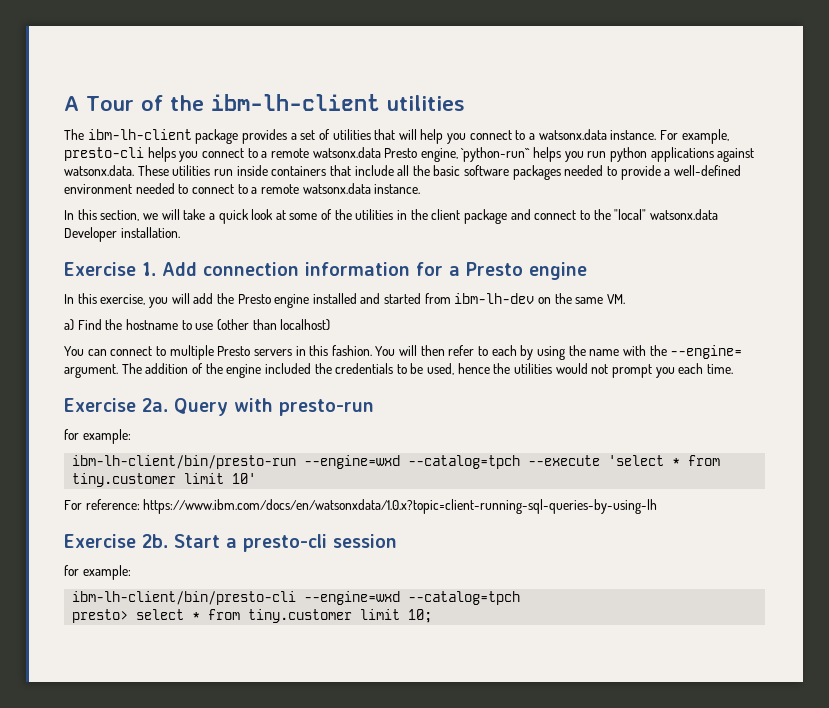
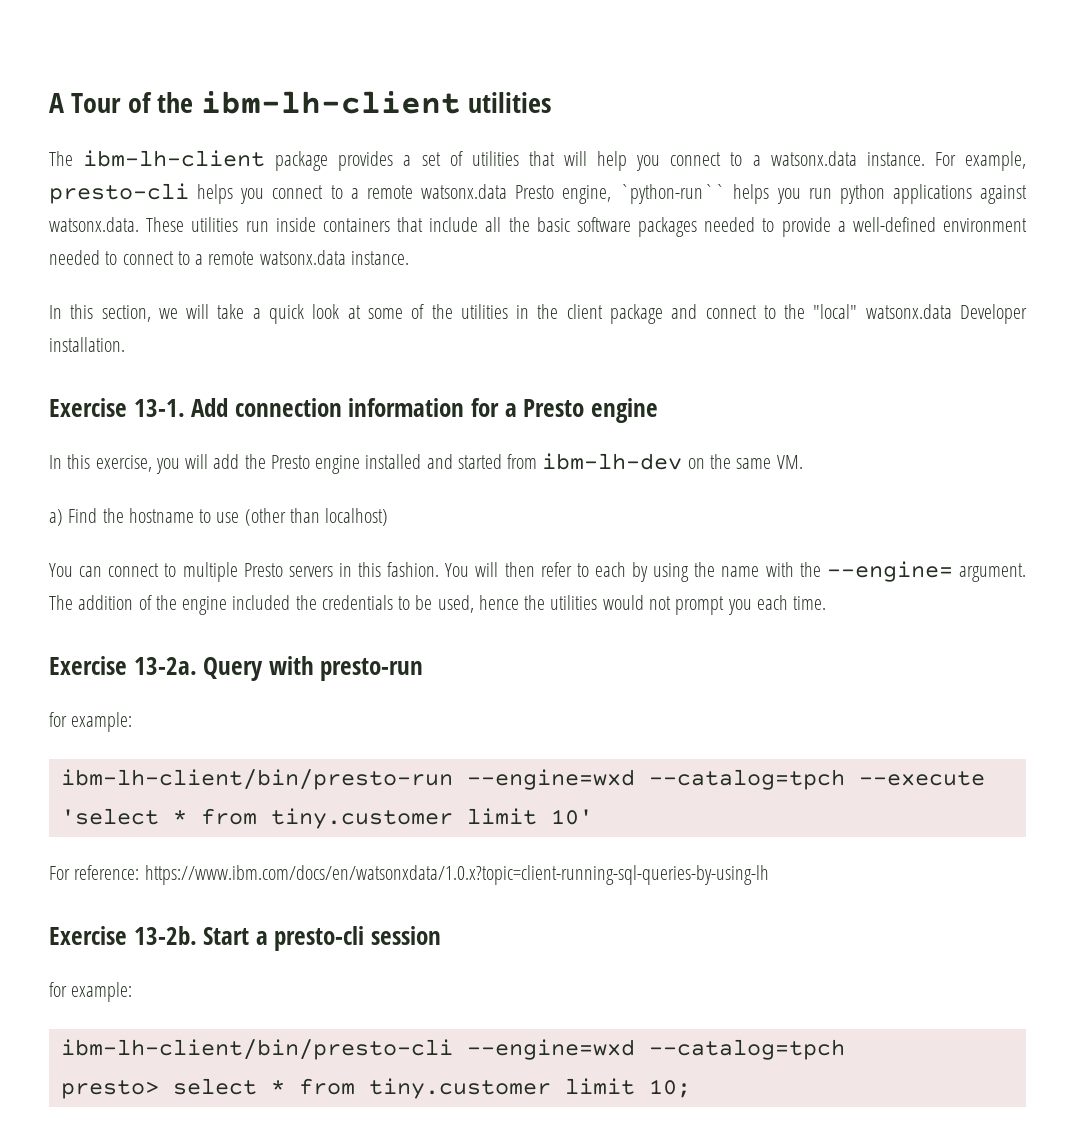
- Exercise 1. Add connection information for a Presto engine
+ Exercise 13-1. Add connection information for a Presto engine
- Exercise 2a.
+ Exercise 13-2a.
- Exercise 2b.
+ Exercise 13-2b.

